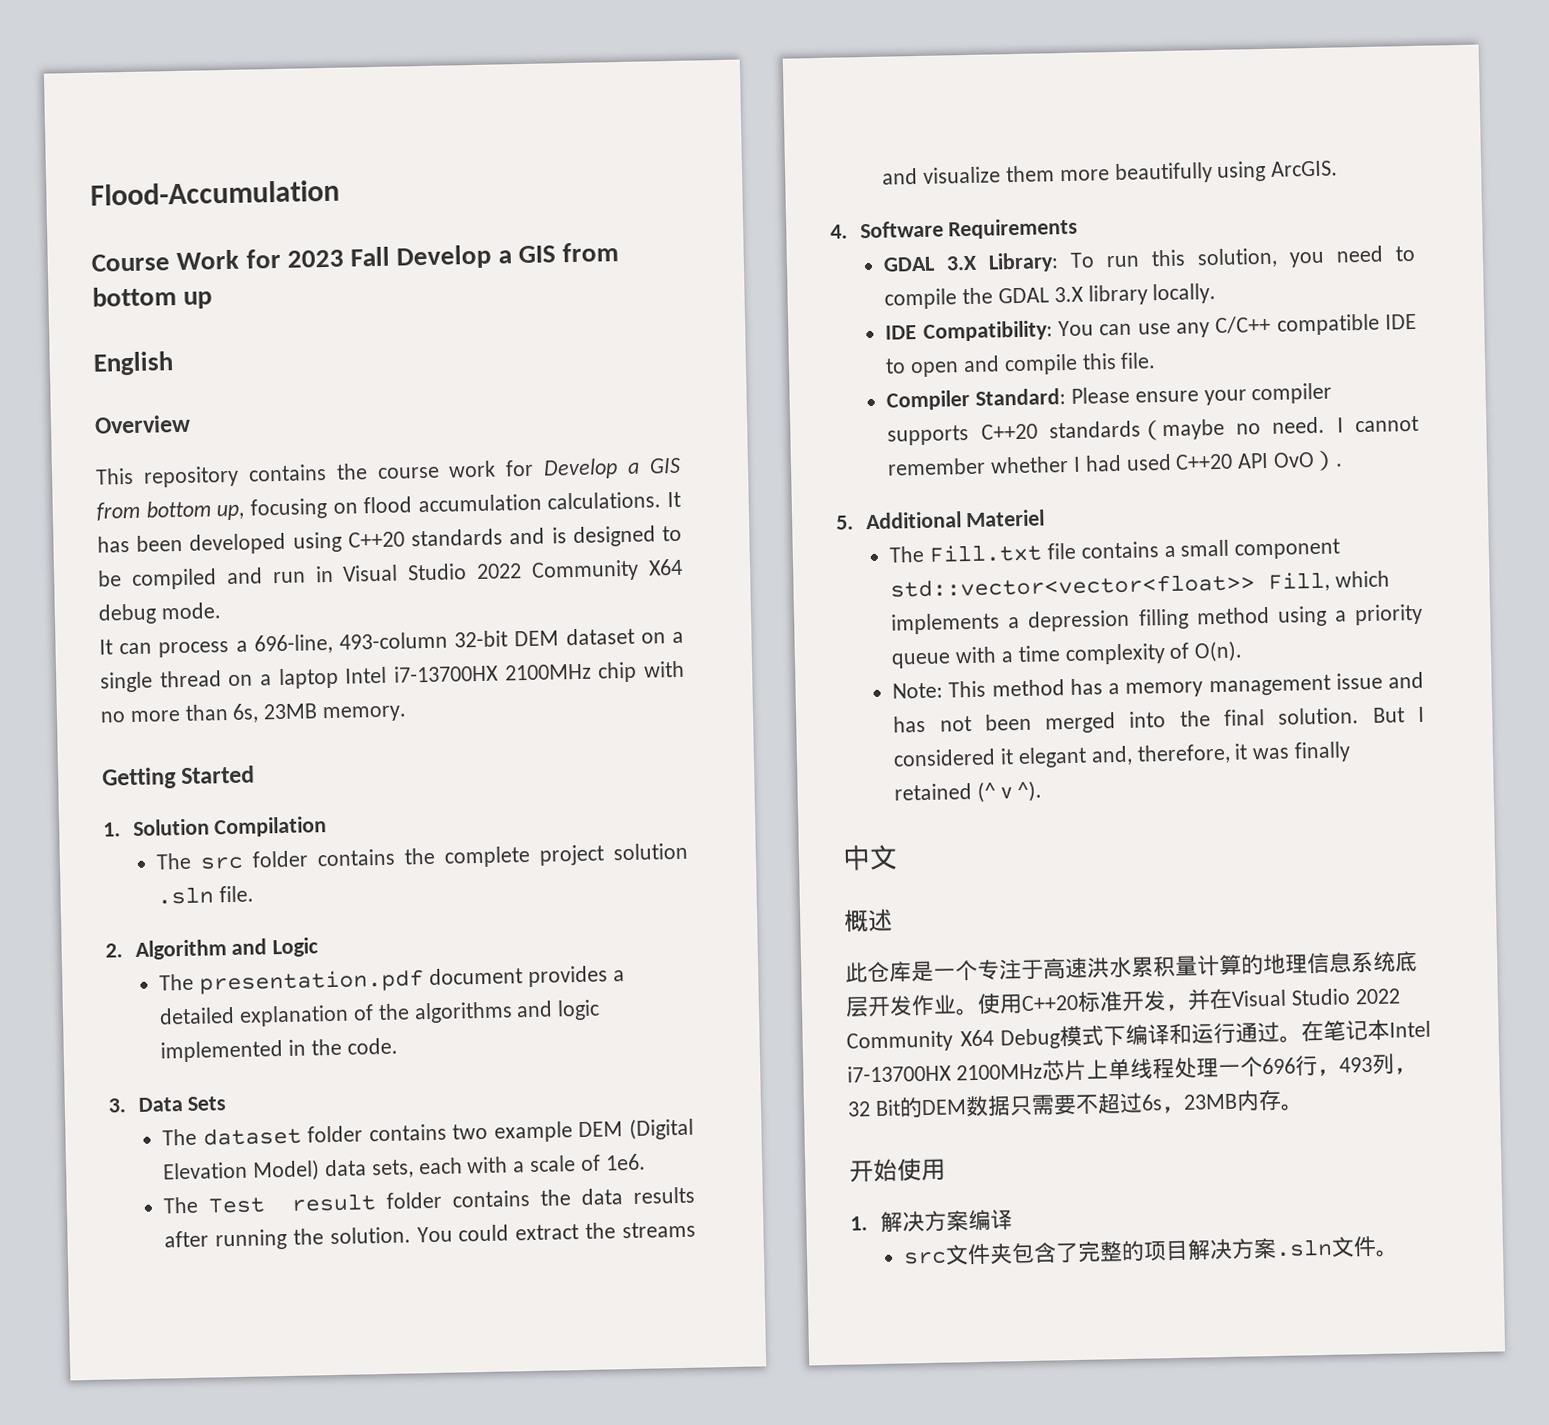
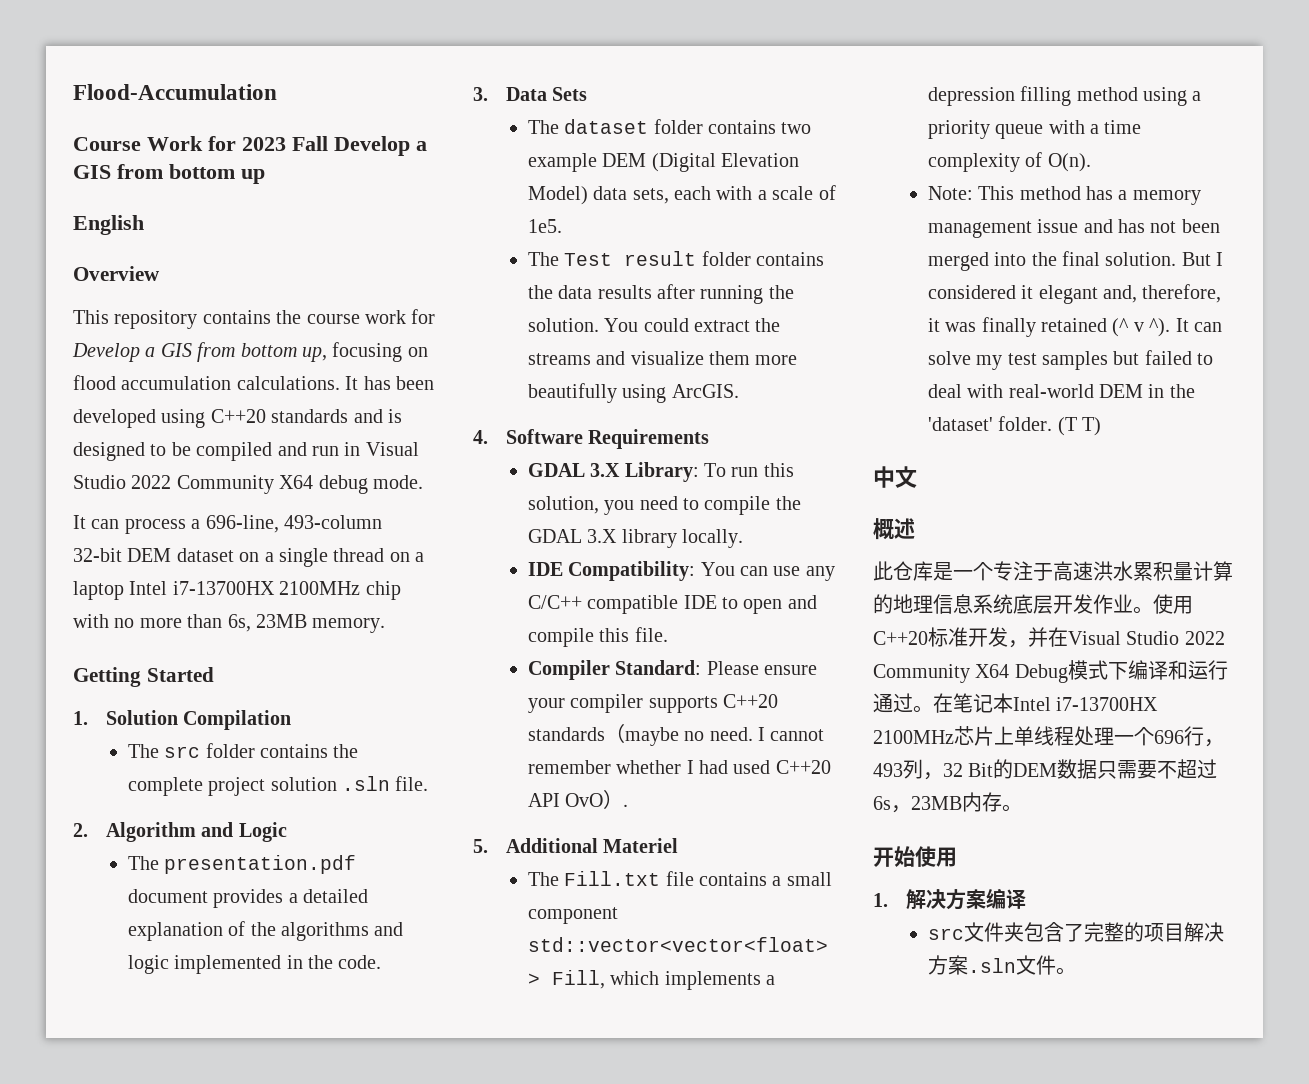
- The dataset folder contains two example DEM (Digital Elevation Model) data sets, each with a scale of 1e6.
+ The dataset folder contains two example DEM (Digital Elevation Model) data sets, each with a scale of 1e5.
+ It can solve my test samples but failed to deal with real-world DEM in the 'dataset' folder. (T T)

